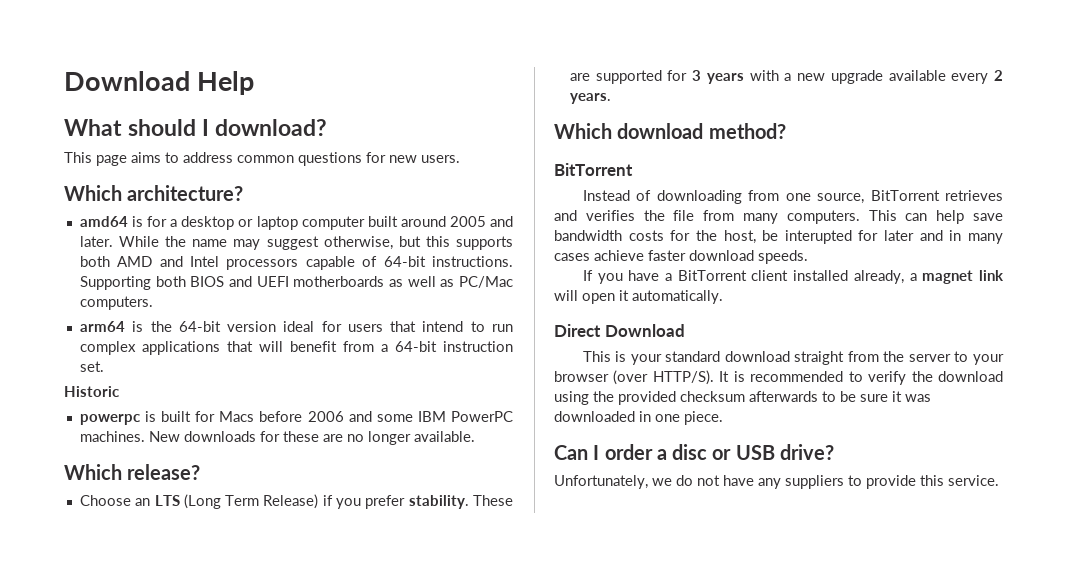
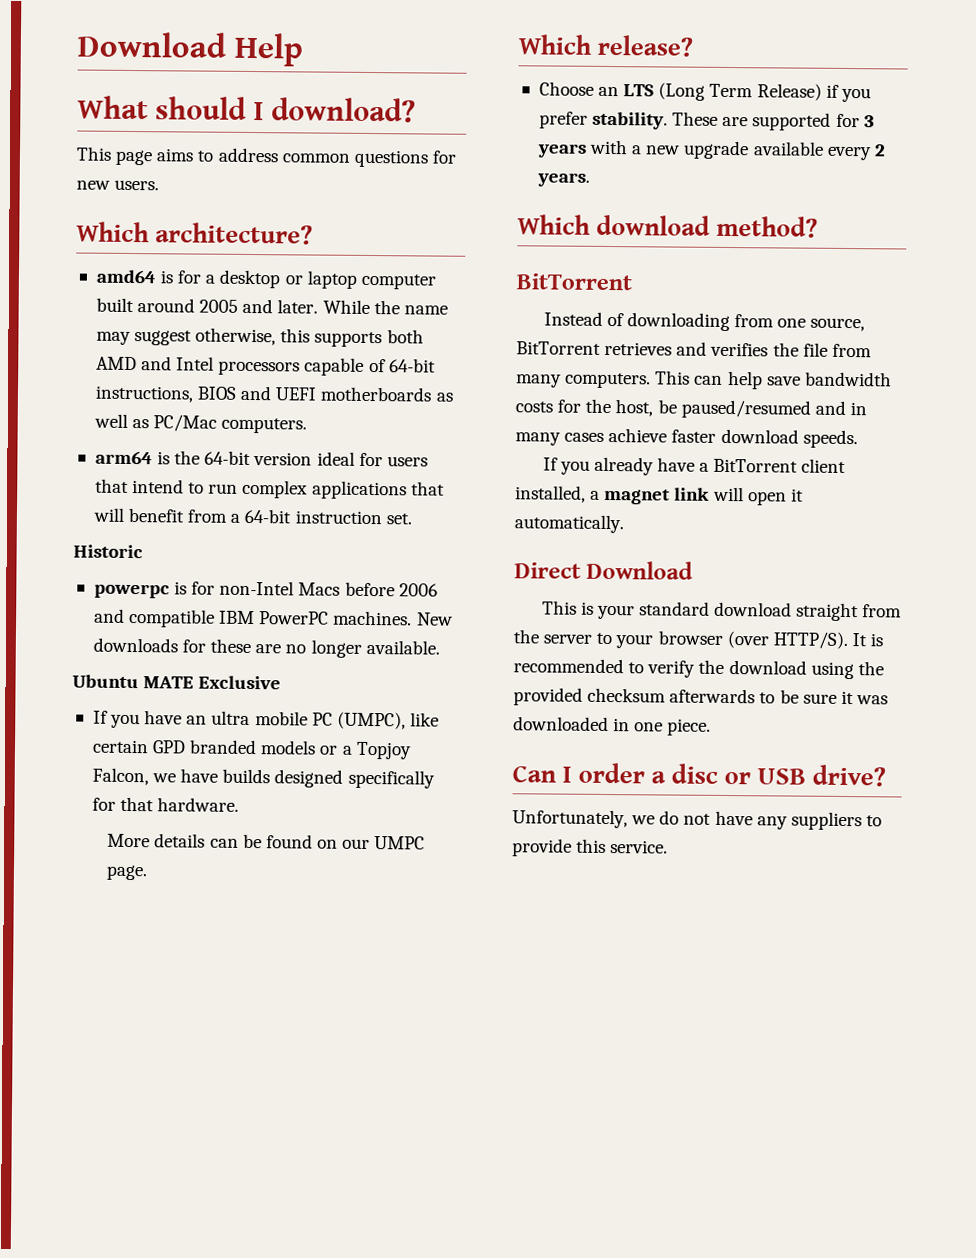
- While the name may suggest otherwise, but this supports both AMD and Intel processors capable of 64-bit instructions. Supporting both BIOS and UEFI motherboards as well as PC/Mac computers.
+ While the name may suggest otherwise, this supports both AMD and Intel processors capable of 64-bit instructions, BIOS and UEFI motherboards as well as PC/Mac computers.
- powerpc is built for Macs before 2006 and some IBM PowerPC machines.
+ powerpc is for non-Intel Macs before 2006 and compatible IBM PowerPC machines.
+ Ubuntu MATE Exclusive
+ If you have an ultra mobile PC (UMPC), like certain GPD branded models or a Topjoy Falcon, we have builds designed specifically for that hardware.
+ More details can be found on our UMPC page.
- This can help save bandwidth costs for the host, be interupted for later and in many cases achieve faster download speeds.
+ This can help save bandwidth costs for the host, be paused/resumed and in many cases achieve faster download speeds.
- If you have a BitTorrent client installed already, a magnet link will open it automatically.
+ If you already have a BitTorrent client installed, a magnet link will open it automatically.

